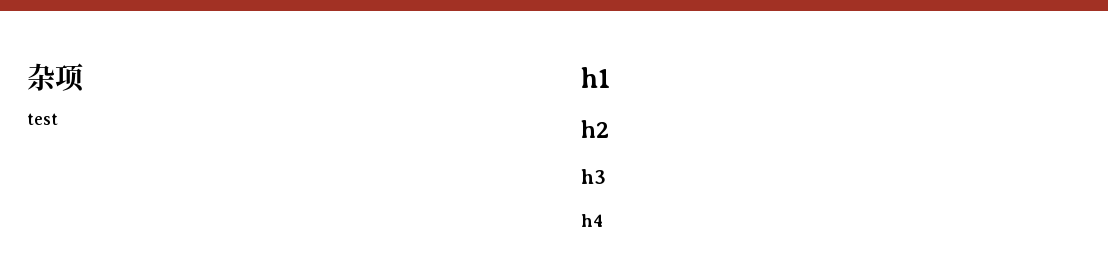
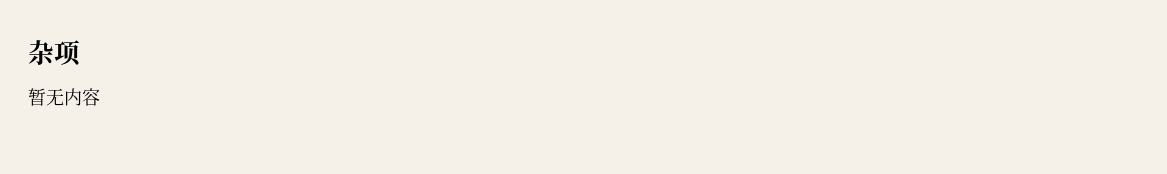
- test
- h1
- h2
- h3
- h4
+ 暂无内容

